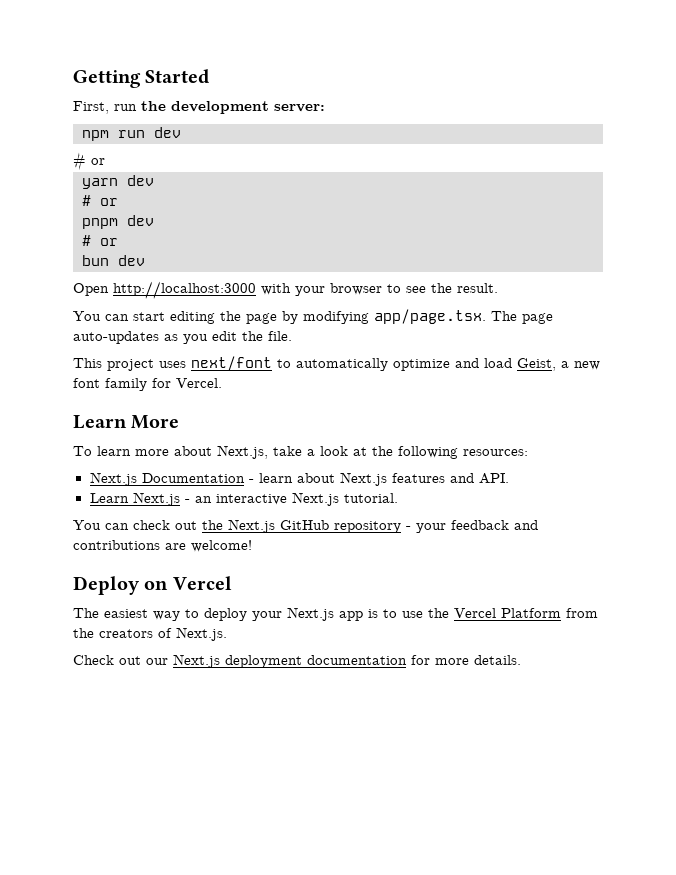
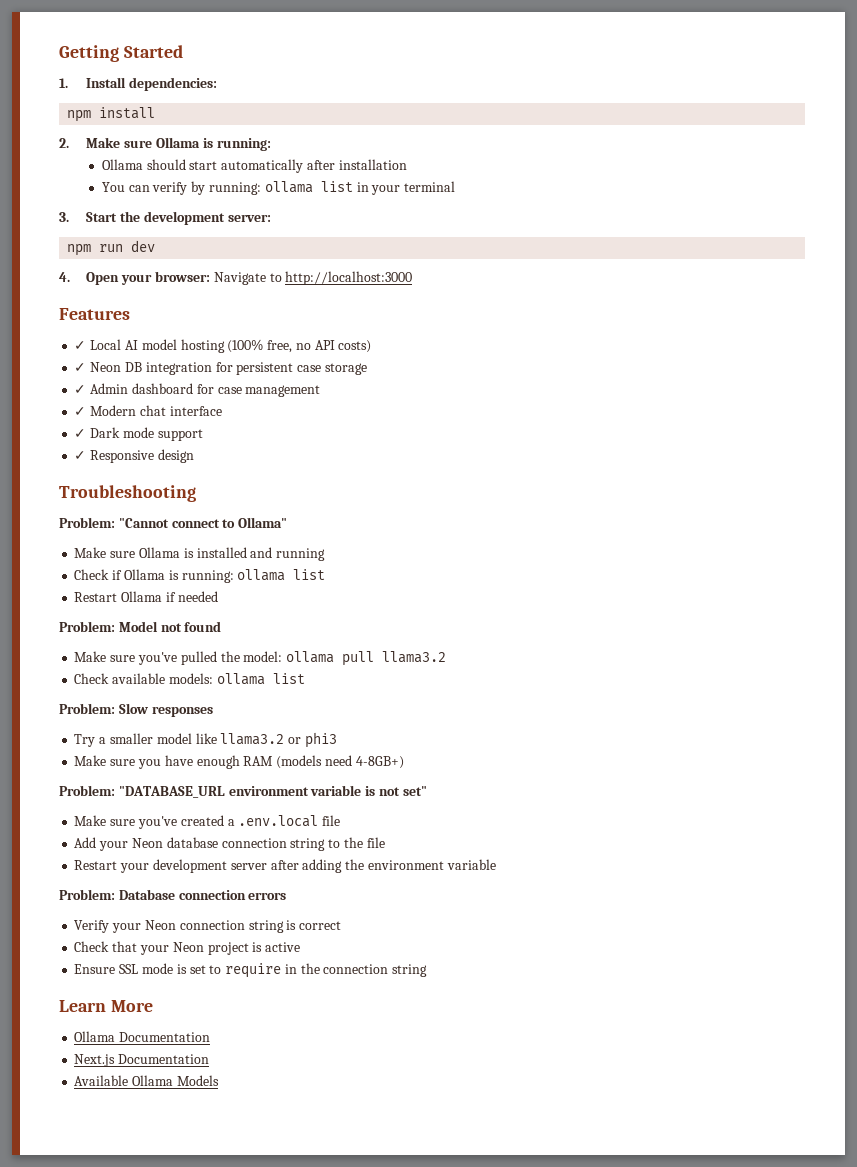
- First, run the development server:
+ 1. Install dependencies:
+ npm install
+ 2. Make sure Ollama is running:
+ Ollama should start automatically after installation
+ You can verify by running: ollama list in your terminal
+ 3. Start the development server:
  npm run dev
- # or
- yarn dev
- # or
- pnpm dev
- # or
- bun dev
- Open http://localhost:3000 with your browser to see the result.
- You can start editing the page by modifying app/page.tsx. The page auto-updates as you edit the file.
- This project uses next/font to automatically optimize and load Geist, a new font family for Vercel.
+ 4. Open your browser: Navigate to http://localhost:3000
+ Features
+ ✓ Local AI model hosting (100% free, no API costs)
+ ✓ Neon DB integration for persistent case storage
+ ✓ Admin dashboard for case management
+ ✓ Modern chat interface
+ ✓ Dark mode support
+ ✓ Responsive design
+ Troubleshooting
+ Problem: "Cannot connect to Ollama"
+ Make sure Ollama is installed and running
+ Check if Ollama is running: ollama list
+ Restart Ollama if needed
+ Problem: Model not found
+ Make sure you've pulled the model: ollama pull llama3.2
+ Check available models: ollama list
+ Problem: Slow responses
+ Try a smaller model like llama3.2 or phi3
+ Make sure you have enough RAM (models need 4-8GB+)
+ Problem: "DATABASE_URL environment variable is not set"
+ Make sure you've created a .env.local file
+ Add your Neon database connection string to the file
+ Restart your development server after adding the environment variable
+ Problem: Database connection errors
+ Verify your Neon connection string is correct
+ Check that your Neon project is active
+ Ensure SSL mode is set to require in the connection string
  Learn More
- To learn more about Next.js, take a look at the following resources:
- Next.js Documentation - learn about Next.js features and API.
- Learn Next.js - an interactive Next.js tutorial.
- You can check out the Next.js GitHub repository - your feedback and contributions are welcome!
- Deploy on Vercel
- The easiest way to deploy your Next.js app is to use the Vercel Platform from the creators of Next.js.
- Check out our Next.js deployment documentation for more details.
+ Ollama Documentation
+ Next.js Documentation
+ Available Ollama Models

